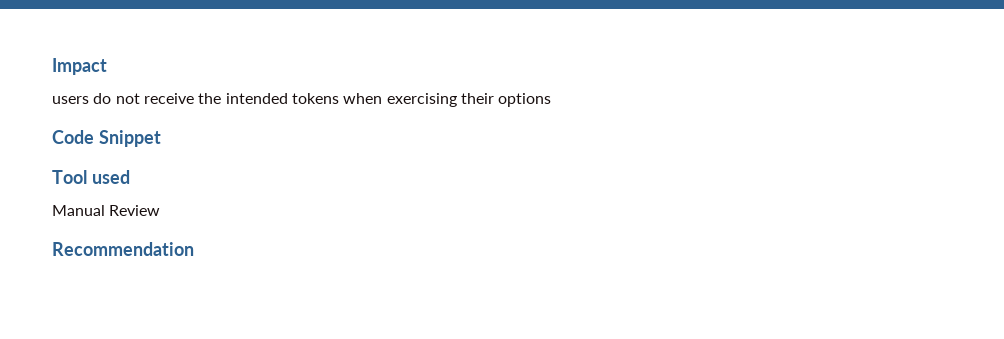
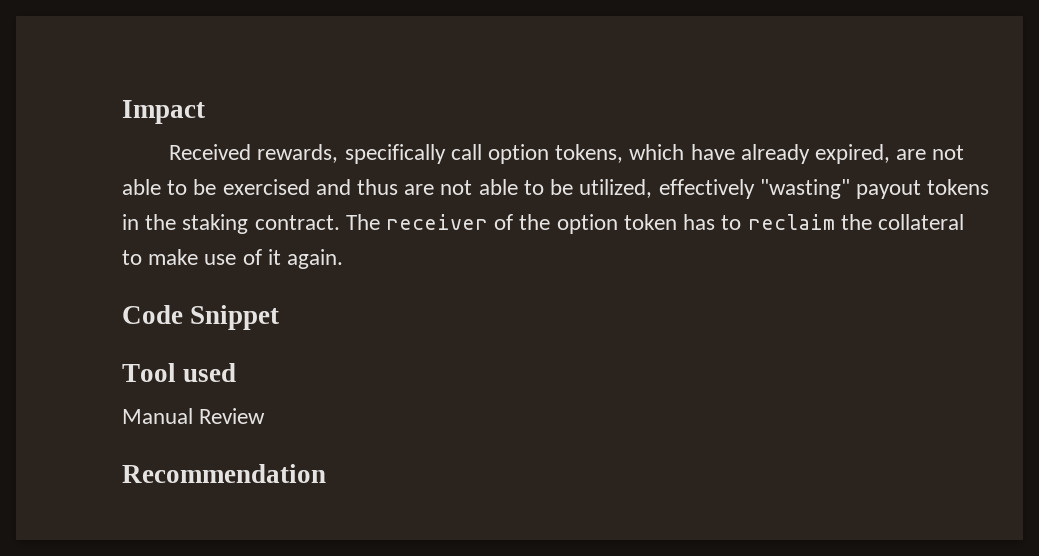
- users do not receive the intended tokens when exercising their options
+ Received rewards, specifically call option tokens, which have already expired, are not able to be exercised and thus are not able to be utilized, effectively "wasting" payout tokens in the staking contract. The receiver of the option token has to reclaim the collateral to make use of it again.

